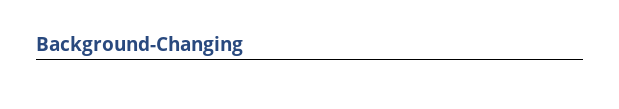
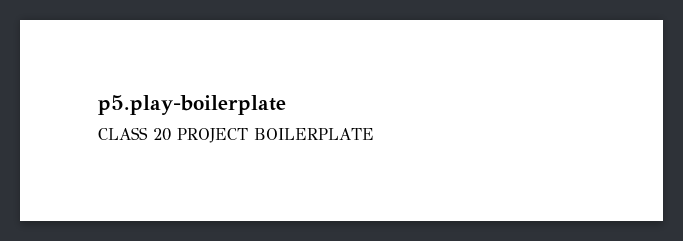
- Background-Changing
+ p5.play-boilerplate
+ CLASS 20 PROJECT BOILERPLATE

